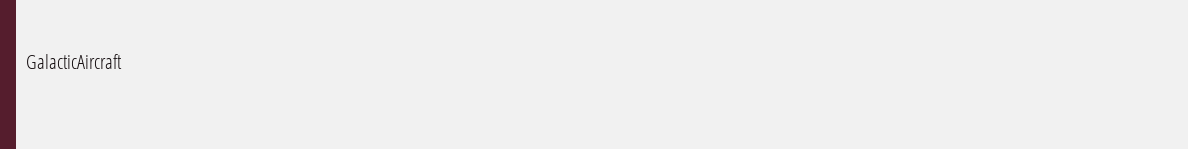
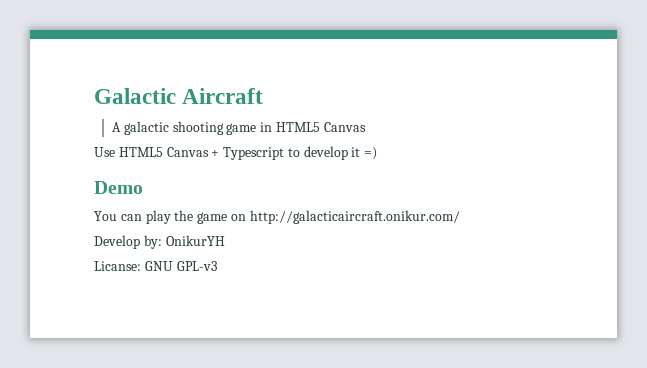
- GalacticAircraft
+ Galactic Aircraft
+ A galactic shooting game in HTML5 Canvas
+ Use HTML5 Canvas + Typescript to develop it =)
+ Demo
+ You can play the game on http://galacticaircraft.onikur.com/
+ Develop by: OnikurYH
+ Licanse: GNU GPL-v3

